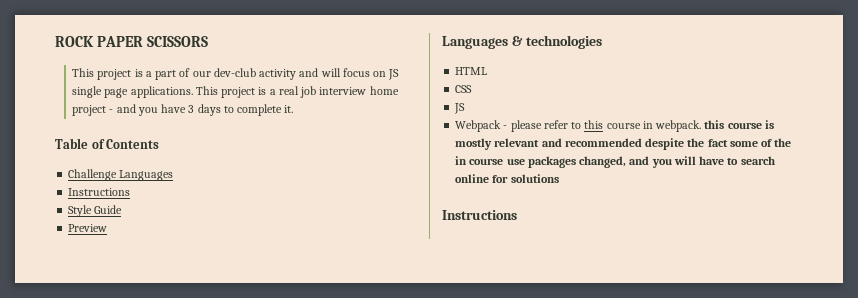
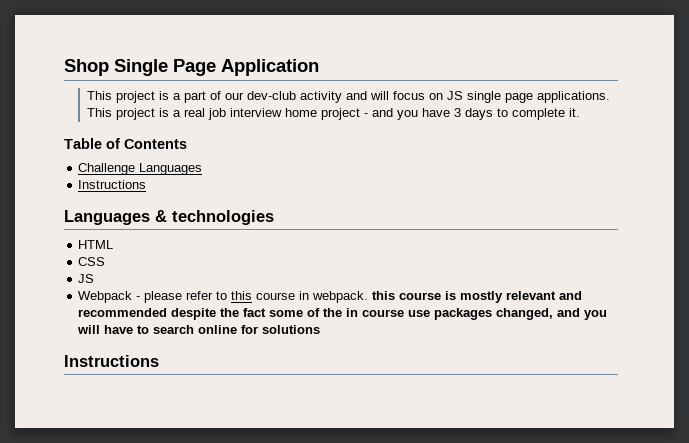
- ROCK PAPER SCISSORS
+ Shop Single Page Application
- Style Guide
- Preview

